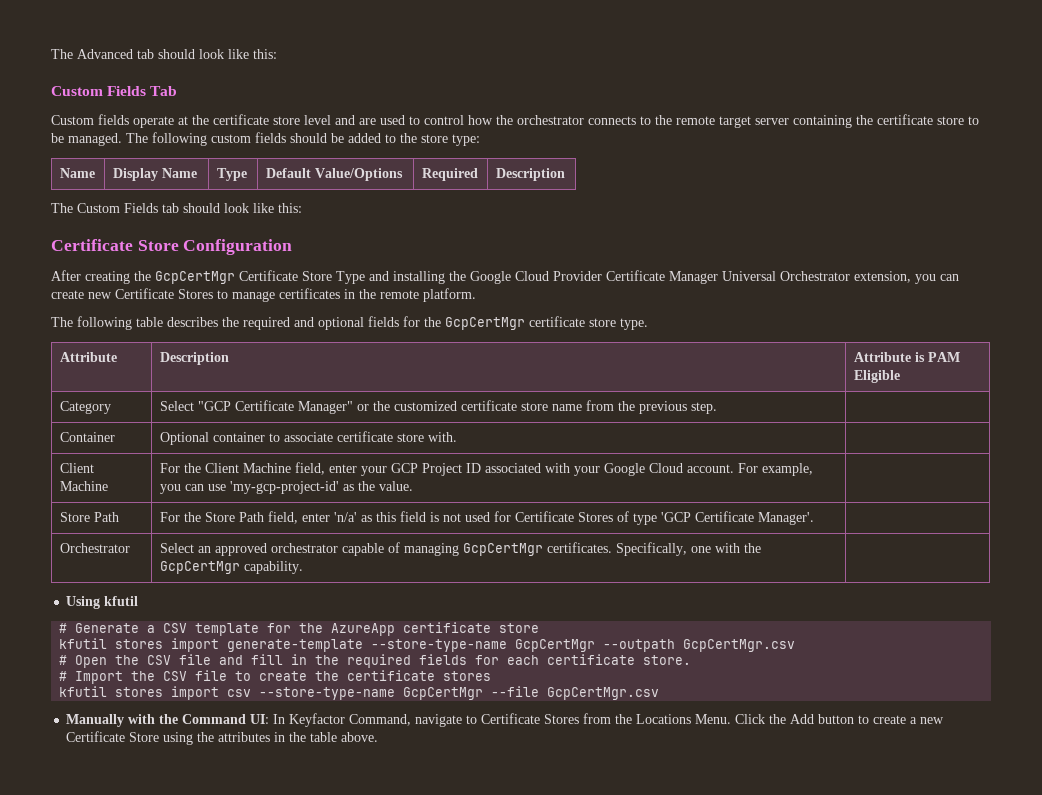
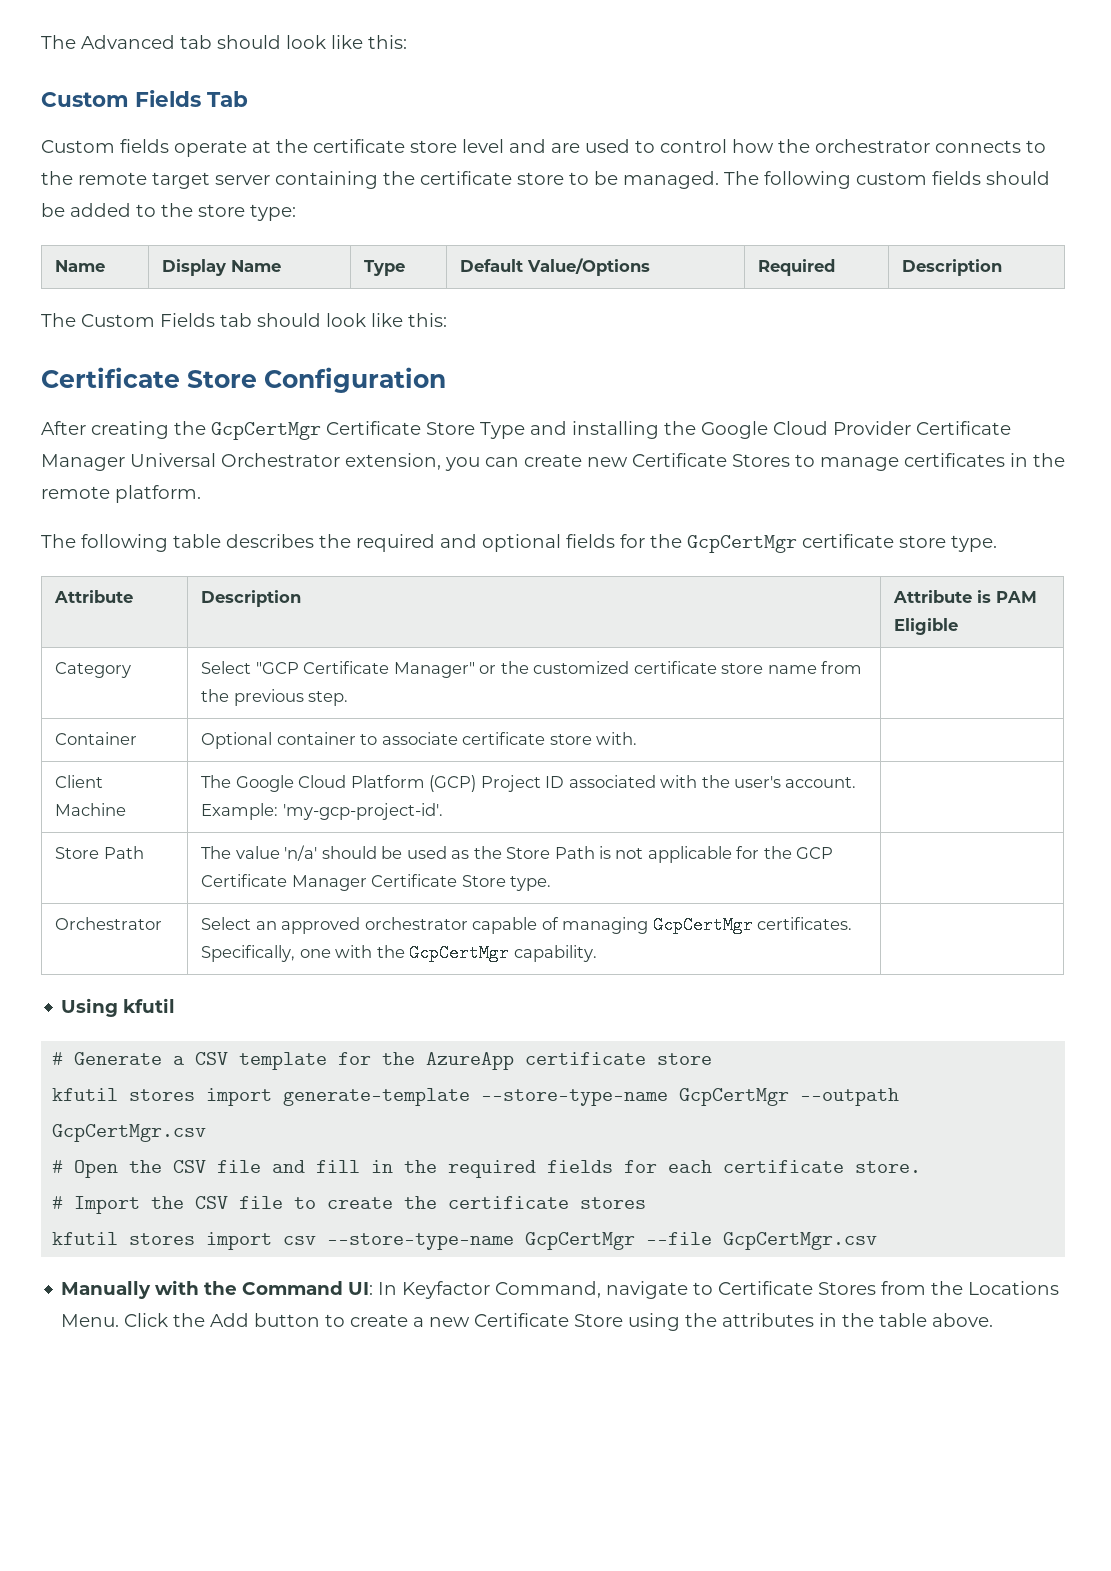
- Client Machine | For the Client Machine field, enter your GCP Project ID associated with your Google Cloud account. For example, you can use 'my-gcp-project-id' as the value. |
- Store Path | For the Store Path field, enter 'n/a' as this field is not used for Certificate Stores of type 'GCP Certificate Manager'. |
+ Client Machine | The Google Cloud Platform (GCP) Project ID associated with the user's account. Example: 'my-gcp-project-id'. |
+ Store Path | The value 'n/a' should be used as the Store Path is not applicable for the GCP Certificate Manager Certificate Store type. |

